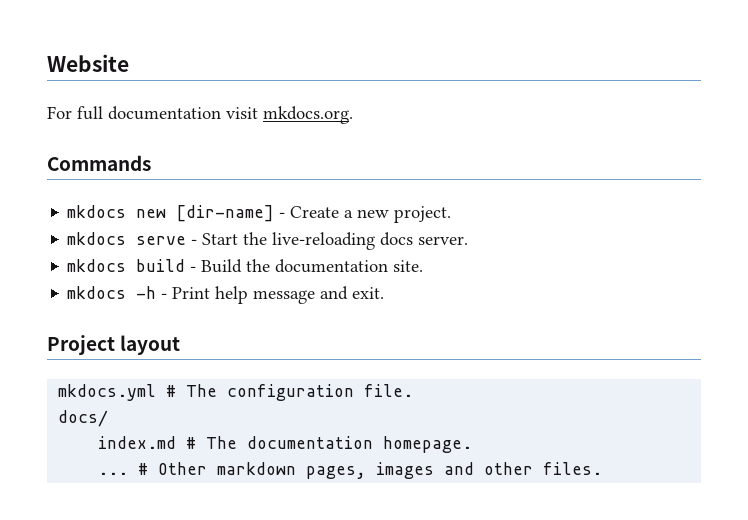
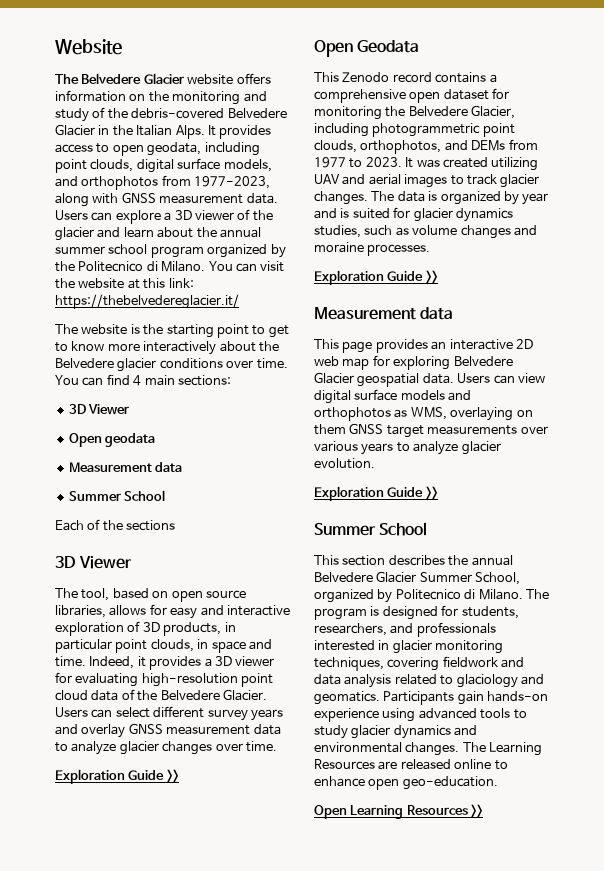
- For full documentation visit mkdocs.org.
- Commands
- mkdocs new [dir-name] - Create a new project.
- mkdocs serve - Start the live-reloading docs server.
- mkdocs build - Build the documentation site.
- mkdocs -h - Print help message and exit.
- Project layout
- mkdocs.yml # The configuration file.
- docs/
- index.md # The documentation homepage.
- ... # Other markdown pages, images and other files.
+ The Belvedere Glacier website offers information on the monitoring and study of the debris-covered Belvedere Glacier in the Italian Alps. It provides access to open geodata, including point clouds, digital surface models, and orthophotos from 1977-2023, along with GNSS measurement data. Users can explore a 3D viewer of the glacier and learn about the annual summer school program organized by the Politecnico di Milano. You can visit the website at this link: https://thebelvedereglacier.it/
+ The website is the starting point to get to know more interactively about the Belvedere glacier conditions over time. You can find 4 main sections:
+ 3D Viewer
+ Open geodata
+ Measurement data
+ Summer School
+ Each of the sections
+ 3D Viewer
+ The tool, based on open source libraries, allows for easy and interactive exploration of 3D products, in particular point clouds, in space and time. Indeed, it provides a 3D viewer for evaluating high-resolution point cloud data of the Belvedere Glacier. Users can select different survey years and overlay GNSS measurement data to analyze glacier changes over time.
+ Exploration Guide >>
+ Open Geodata
+ This Zenodo record contains a comprehensive open dataset for monitoring the Belvedere Glacier, including photogrammetric point clouds, orthophotos, and DEMs from 1977 to 2023. It was created utilizing UAV and aerial images to track glacier changes. The data is organized by year and is suited for glacier dynamics studies, such as volume changes and moraine processes.
+ Exploration Guide >>
+ Measurement data
+ This page provides an interactive 2D web map for exploring Belvedere Glacier geospatial data. Users can view digital surface models and orthophotos as WMS, overlaying on them GNSS target measurements over various years to analyze glacier evolution.
+ Exploration Guide >>
+ Summer School
+ This section describes the annual Belvedere Glacier Summer School, organized by Politecnico di Milano. The program is designed for students, researchers, and professionals interested in glacier monitoring techniques, covering fieldwork and data analysis related to glaciology and geomatics. Participants gain hands-on experience using advanced tools to study glacier dynamics and environmental changes. The Learning Resources are released online to enhance open geo-education.
+ Open Learning Resources >>

